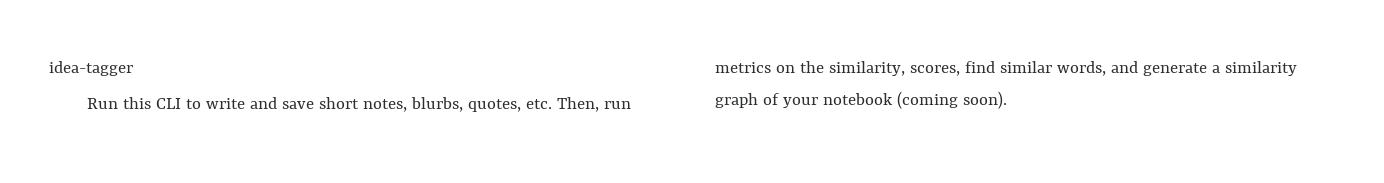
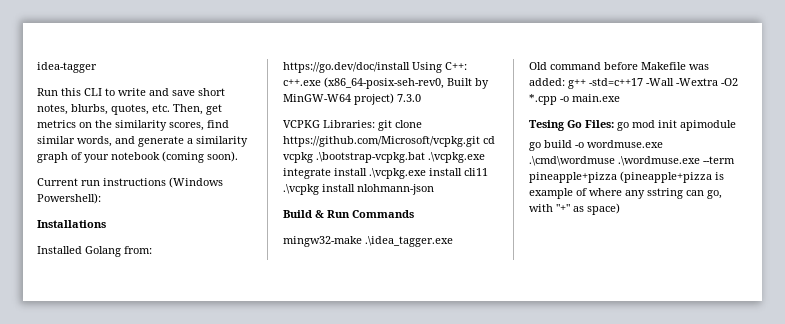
- Run this CLI to write and save short notes, blurbs, quotes, etc. Then, run metrics on the similarity, scores, find similar words, and generate a similarity graph of your notebook (coming soon).
+ Run this CLI to write and save short notes, blurbs, quotes, etc. Then, get metrics on the similarity scores, find similar words, and generate a similarity graph of your notebook (coming soon).
+ Current run instructions (Windows Powershell):
+ Installations
+ Installed Golang from: https://go.dev/doc/install Using C++: c++.exe (x86_64-posix-seh-rev0, Built by MinGW-W64 project) 7.3.0
+ VCPKG Libraries: git clone https://github.com/Microsoft/vcpkg.git cd vcpkg .\bootstrap-vcpkg.bat .\vcpkg.exe integrate install .\vcpkg.exe install cli11 .\vcpkg install nlohmann-json
+ Build & Run Commands
+ mingw32-make .\idea_tagger.exe
+ Old command before Makefile was added: g++ -std=c++17 -Wall -Wextra -O2 *.cpp -o main.exe
+ Tesing Go Files: go mod init apimodule
+ go build -o wordmuse.exe .\cmd\wordmuse .\wordmuse.exe --term pineapple+pizza (pineapple+pizza is example of where any sstring can go, with "+" as space)

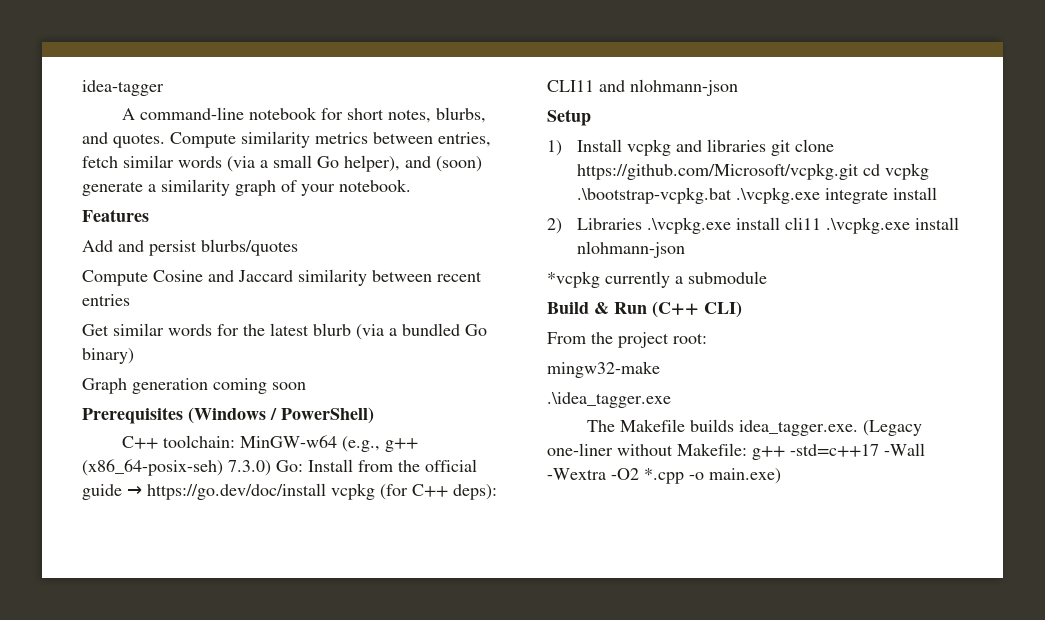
- Run this CLI to write and save short notes, blurbs, quotes, etc. Then, get metrics on the similarity scores, find similar words, and generate a similarity graph of your notebook (coming soon).
- Current run instructions (Windows Powershell):
- Installations
- Installed Golang from: https://go.dev/doc/install Using C++: c++.exe (x86_64-posix-seh-rev0, Built by MinGW-W64 project) 7.3.0
- VCPKG Libraries: git clone https://github.com/Microsoft/vcpkg.git cd vcpkg .\bootstrap-vcpkg.bat .\vcpkg.exe integrate install .\vcpkg.exe install cli11 .\vcpkg install nlohmann-json
+ A command-line notebook for short notes, blurbs, and quotes. Compute similarity metrics between entries, fetch similar words (via a small Go helper), and (soon) generate a similarity graph of your notebook.
+ Features
+ Add and persist blurbs/quotes
+ Compute Cosine and Jaccard similarity between recent entries
+ Get similar words for the latest blurb (via a bundled Go binary)
+ Graph generation coming soon
+ Prerequisites (Windows / PowerShell)
+ C++ toolchain: MinGW-w64 (e.g., g++ (x86_64-posix-seh) 7.3.0) Go: Install from the official guide → https://go.dev/doc/install vcpkg (for C++ deps): CLI11 and nlohmann-json
+ Setup
+ 1) Install vcpkg and libraries git clone https://github.com/Microsoft/vcpkg.git cd vcpkg .\bootstrap-vcpkg.bat .\vcpkg.exe integrate install
+ 2) Libraries .\vcpkg.exe install cli11 .\vcpkg.exe install nlohmann-json
+ *vcpkg currently a submodule
- Build & Run Commands
+ Build & Run (C++ CLI)
+ From the project root:
- mingw32-make .\idea_tagger.exe
+ mingw32-make
+ .\idea_tagger.exe
- Old command before Makefile was added: g++ -std=c++17 -Wall -Wextra -O2 *.cpp -o main.exe
- Tesing Go Files: go mod init apimodule
- go build -o wordmuse.exe .\cmd\wordmuse .\wordmuse.exe --term pineapple+pizza (pineapple+pizza is example of where any sstring can go, with "+" as space)
+ The Makefile builds idea_tagger.exe. (Legacy one-liner without Makefile: g++ -std=c++17 -Wall -Wextra -O2 *.cpp -o main.exe)

